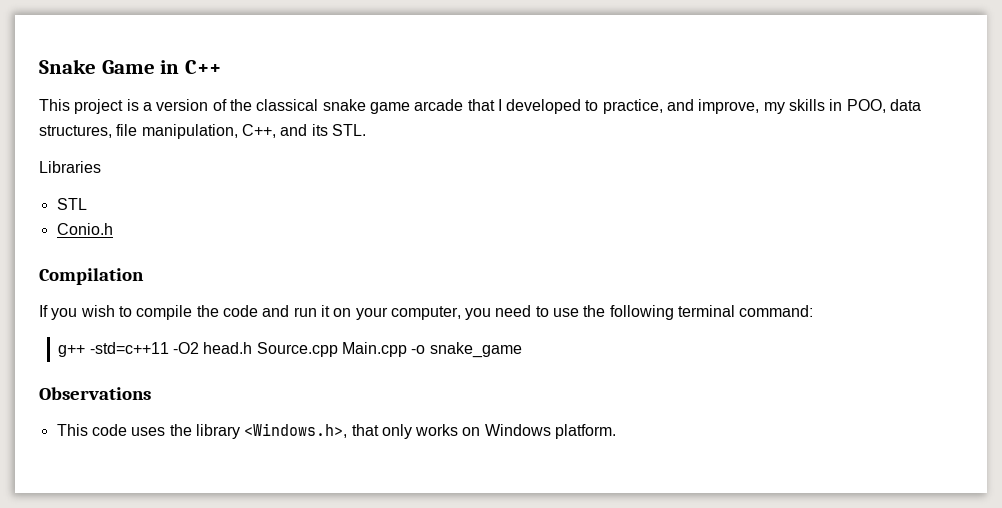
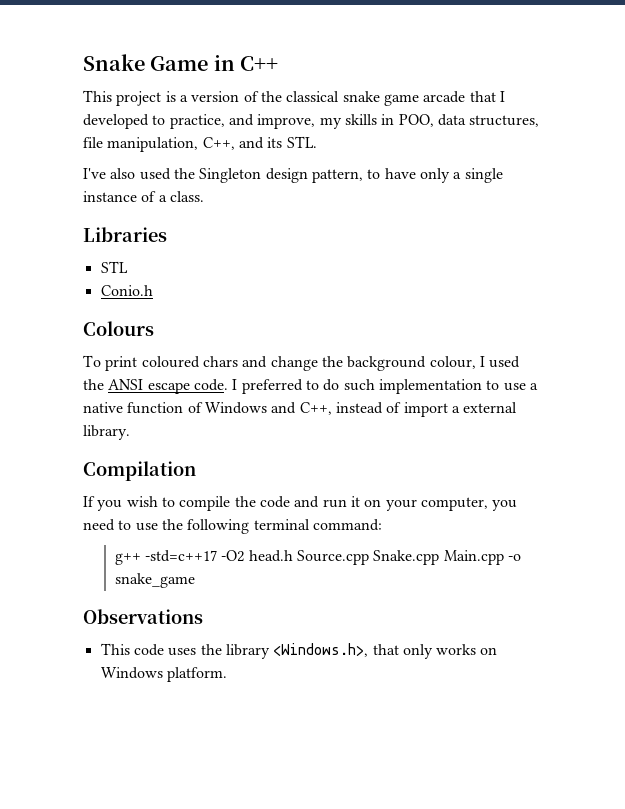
+ I've also used the Singleton design pattern, to have only a single instance of a class.
  Libraries
  STL
  Conio.h
+ Colours
+ To print coloured chars and change the background colour, I used the ANSI escape code. I preferred to do such implementation to use a native function of Windows and C++, instead of import a external library.
- g++ -std=c++11 -O2 head.h Source.cpp Main.cpp -o snake_game
+ g++ -std=c++17 -O2 head.h Source.cpp Snake.cpp Main.cpp -o snake_game

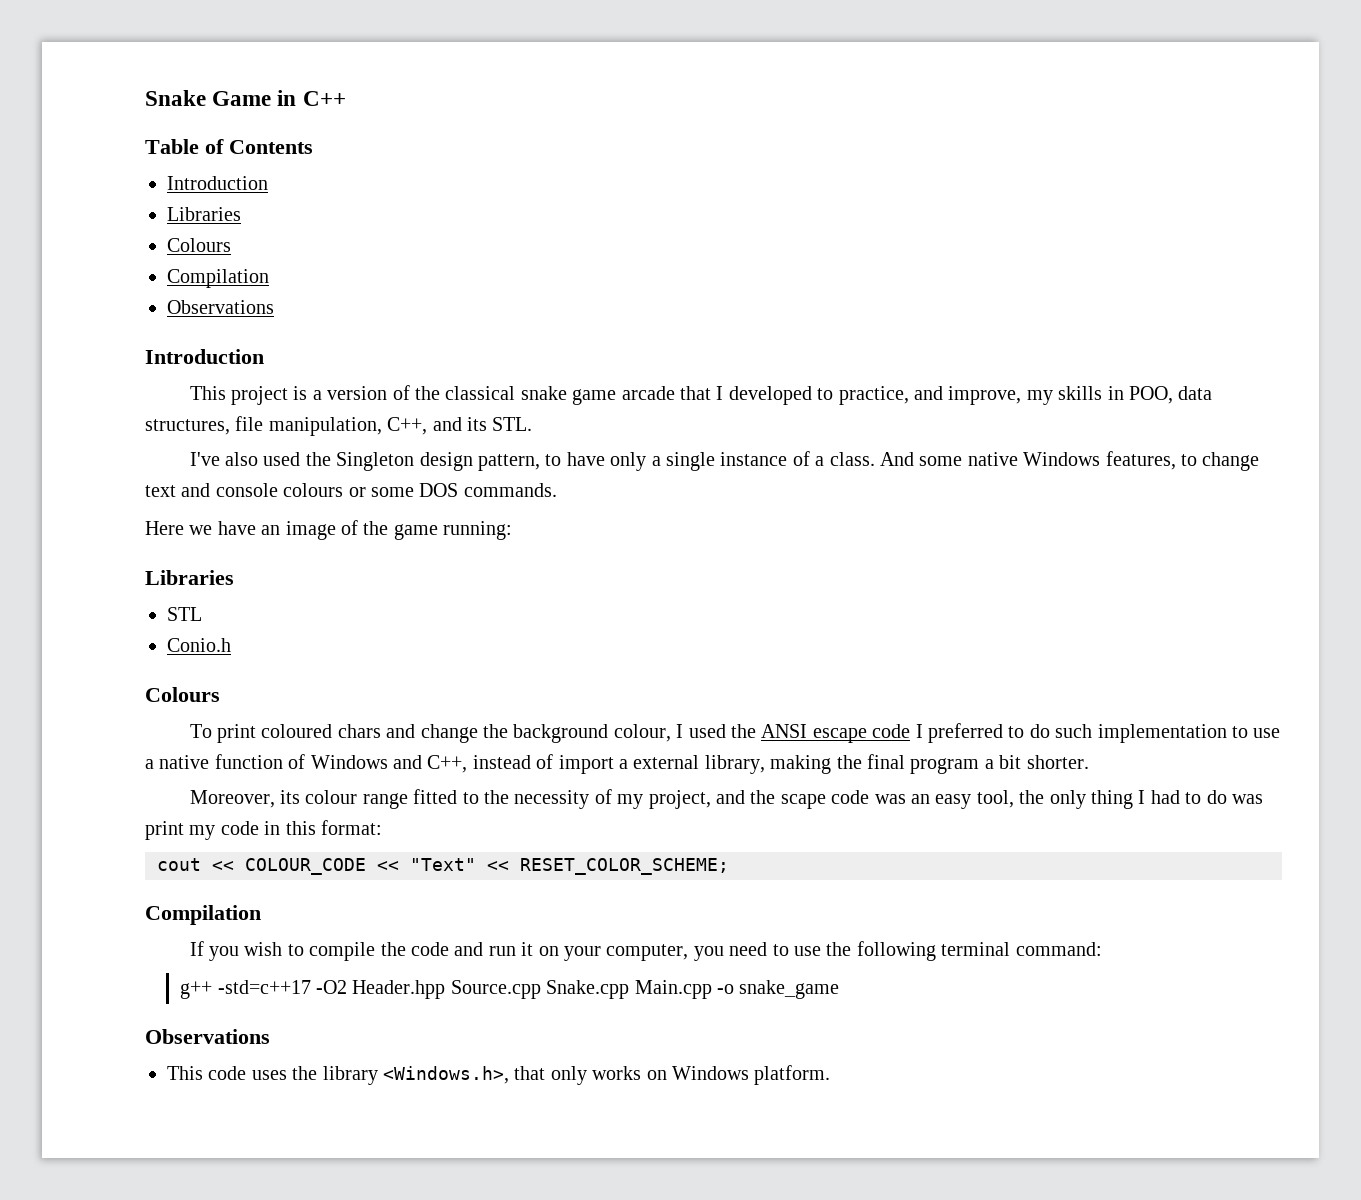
+ Table of Contents
+ Introduction
+ Libraries
+ Colours
+ Compilation
+ Observations
+ Introduction
+ And some native Windows features, to change text and console colours or some DOS commands.
+ Here we have an image of the game running:
- To print coloured chars and change the background colour, I used the ANSI escape code. I preferred to do such implementation to use a native function of Windows and C++, instead of import a external library.
+ To print coloured chars and change the background colour, I used the ANSI escape code I preferred to do such implementation to use a native function of Windows and C++, instead of import a external library, making the final program a bit shorter.
+ Moreover, its colour range fitted to the necessity of my project, and the scape code was an easy tool, the only thing I had to do was print my code in this format:
+ cout << COLOUR_CODE << "Text" << RESET_COLOR_SCHEME;
- g++ -std=c++17 -O2 head.h Source.cpp Snake.cpp Main.cpp -o snake_game
+ g++ -std=c++17 -O2 Header.hpp Source.cpp Snake.cpp Main.cpp -o snake_game

